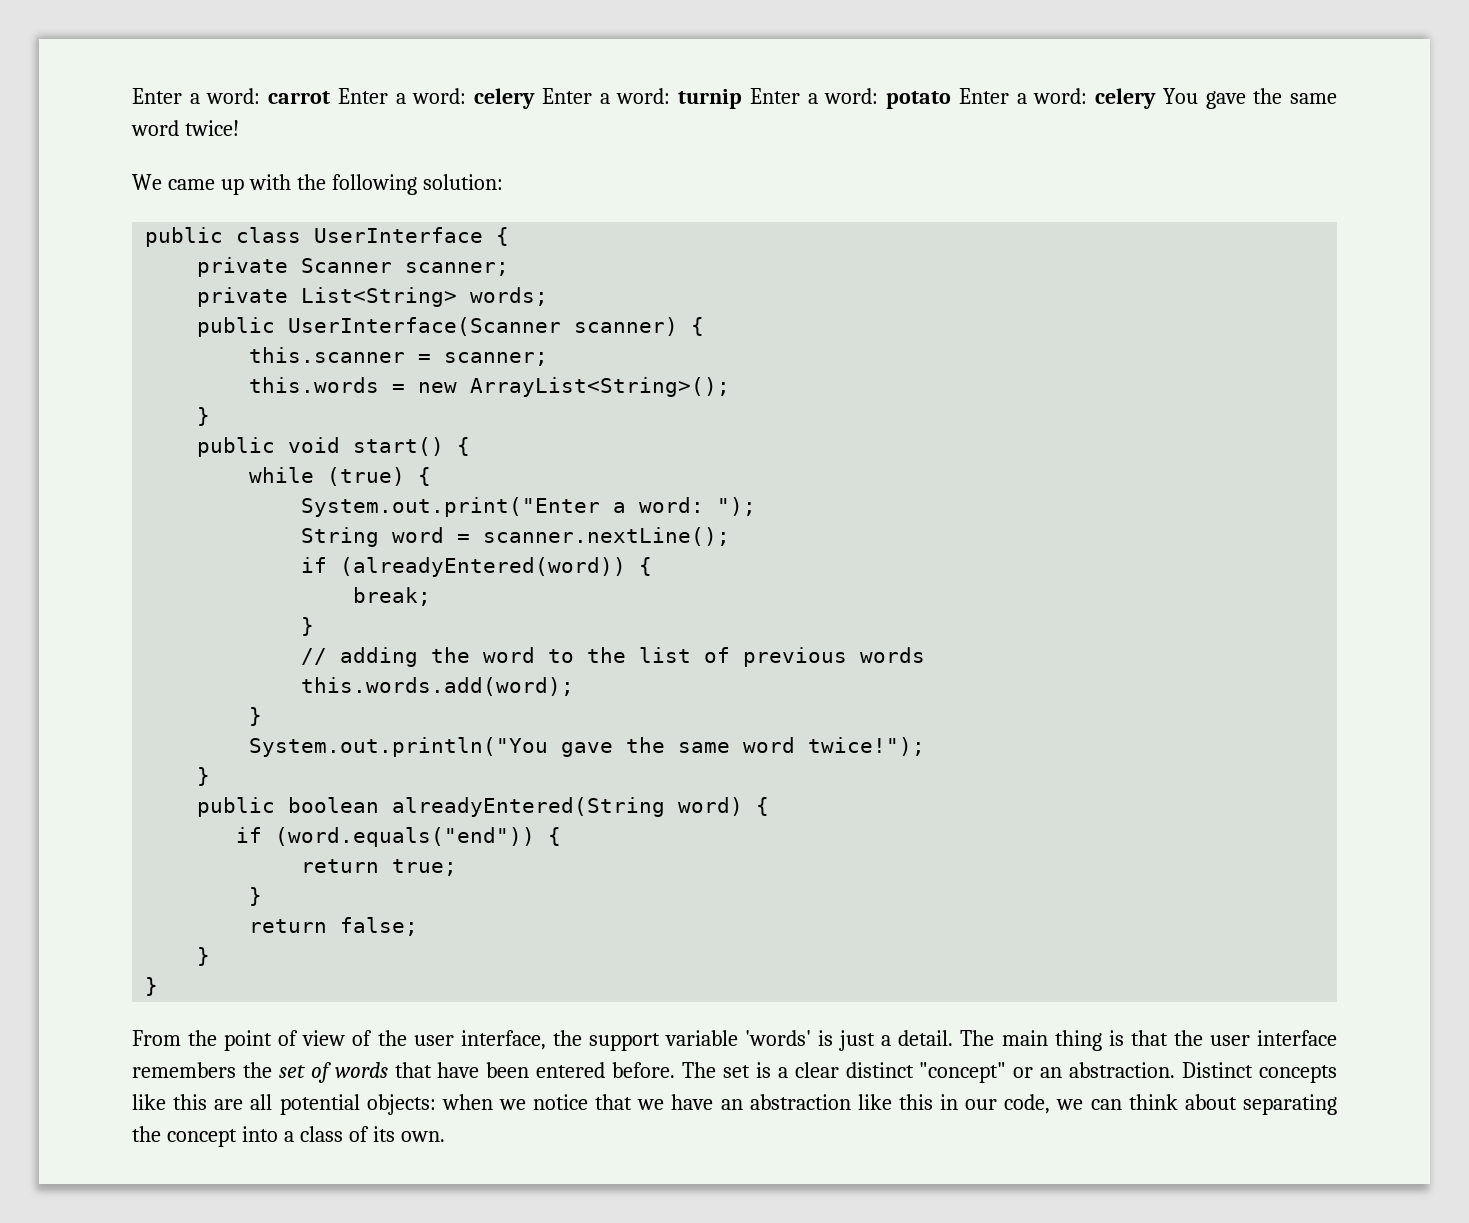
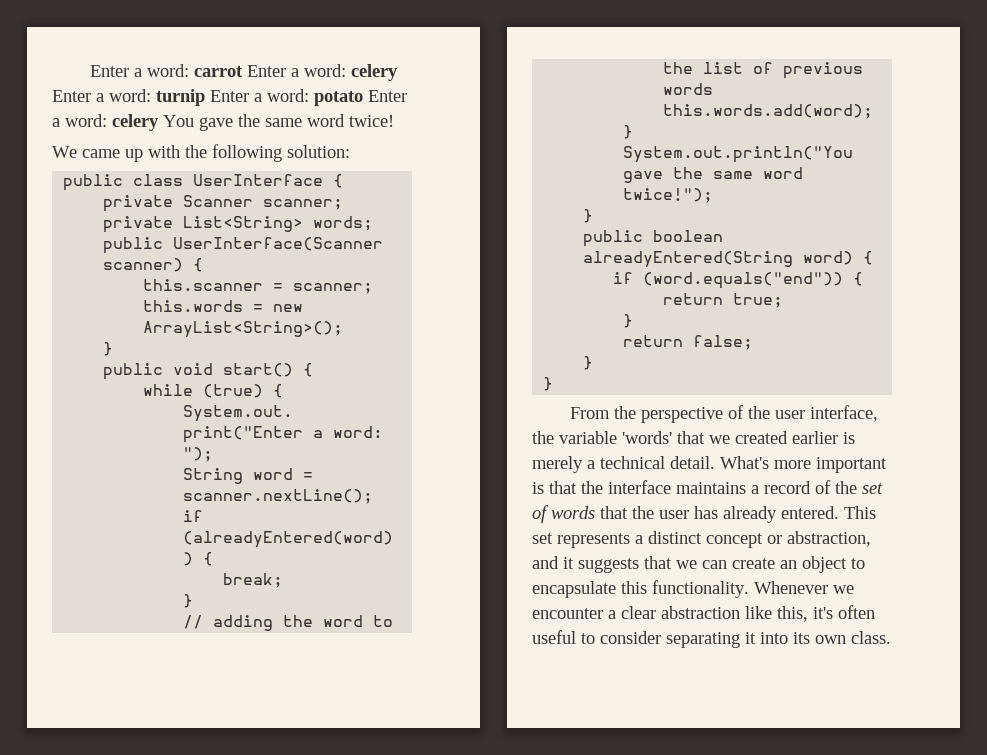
- From the point of view of the user interface, the support variable 'words' is just a detail. The main thing is that the user interface remembers the set of words that have been entered before. The set is a clear distinct "concept" or an abstraction. Distinct concepts like this are all potential objects: when we notice that we have an abstraction like this in our code, we can think about separating the concept into a class of its own.
+ From the perspective of the user interface, the variable 'words' that we created earlier is merely a technical detail. What's more important is that the interface maintains a record of the set of words that the user has already entered. This set represents a distinct concept or abstraction, and it suggests that we can create an object to encapsulate this functionality. Whenever we encounter a clear abstraction like this, it's often useful to consider separating it into its own class.

